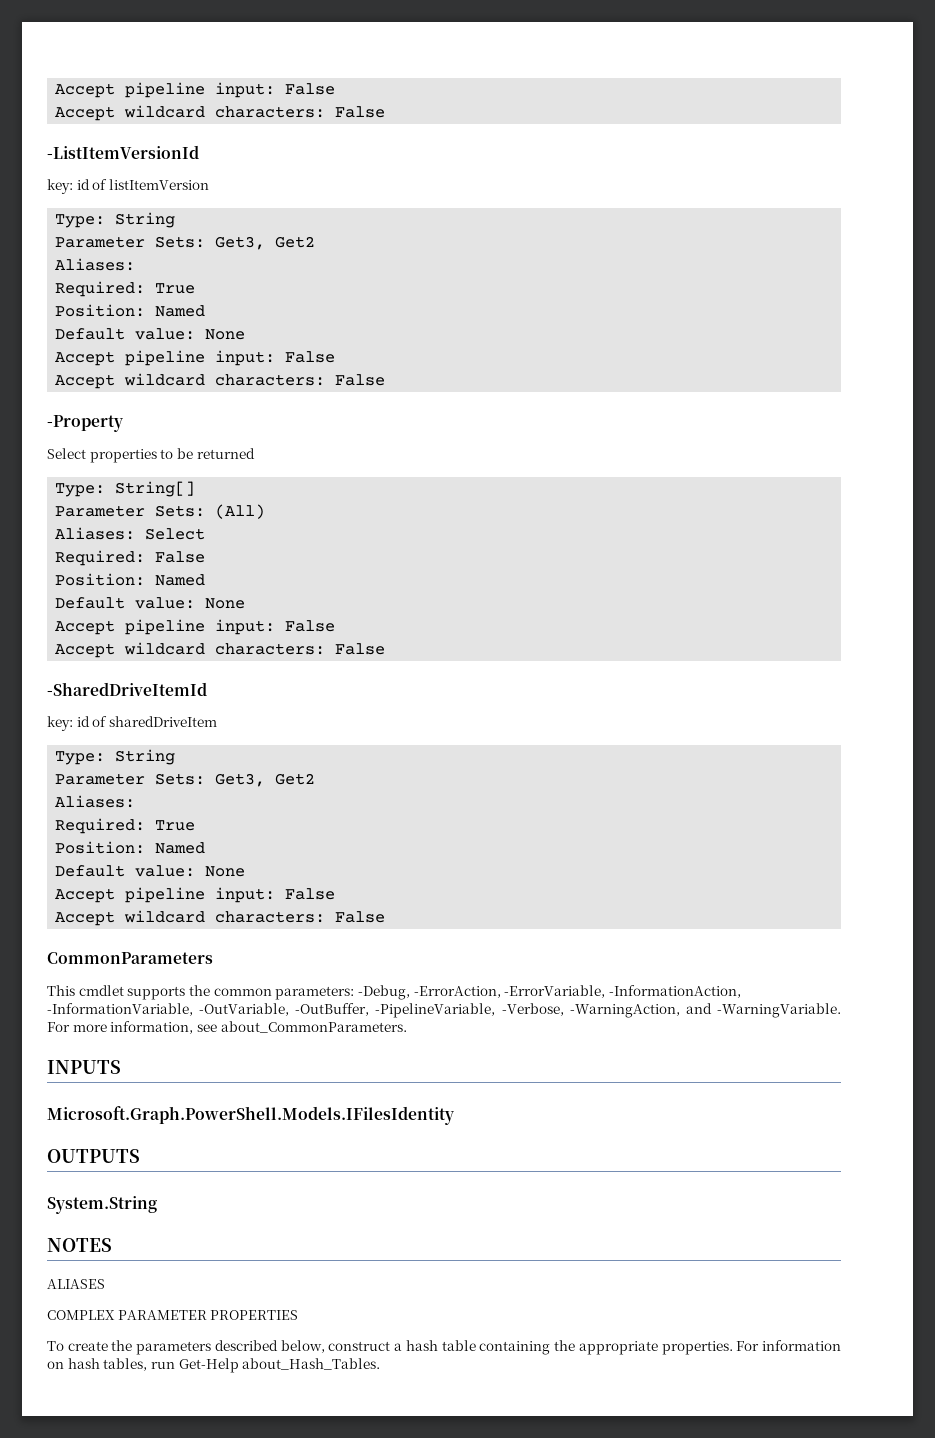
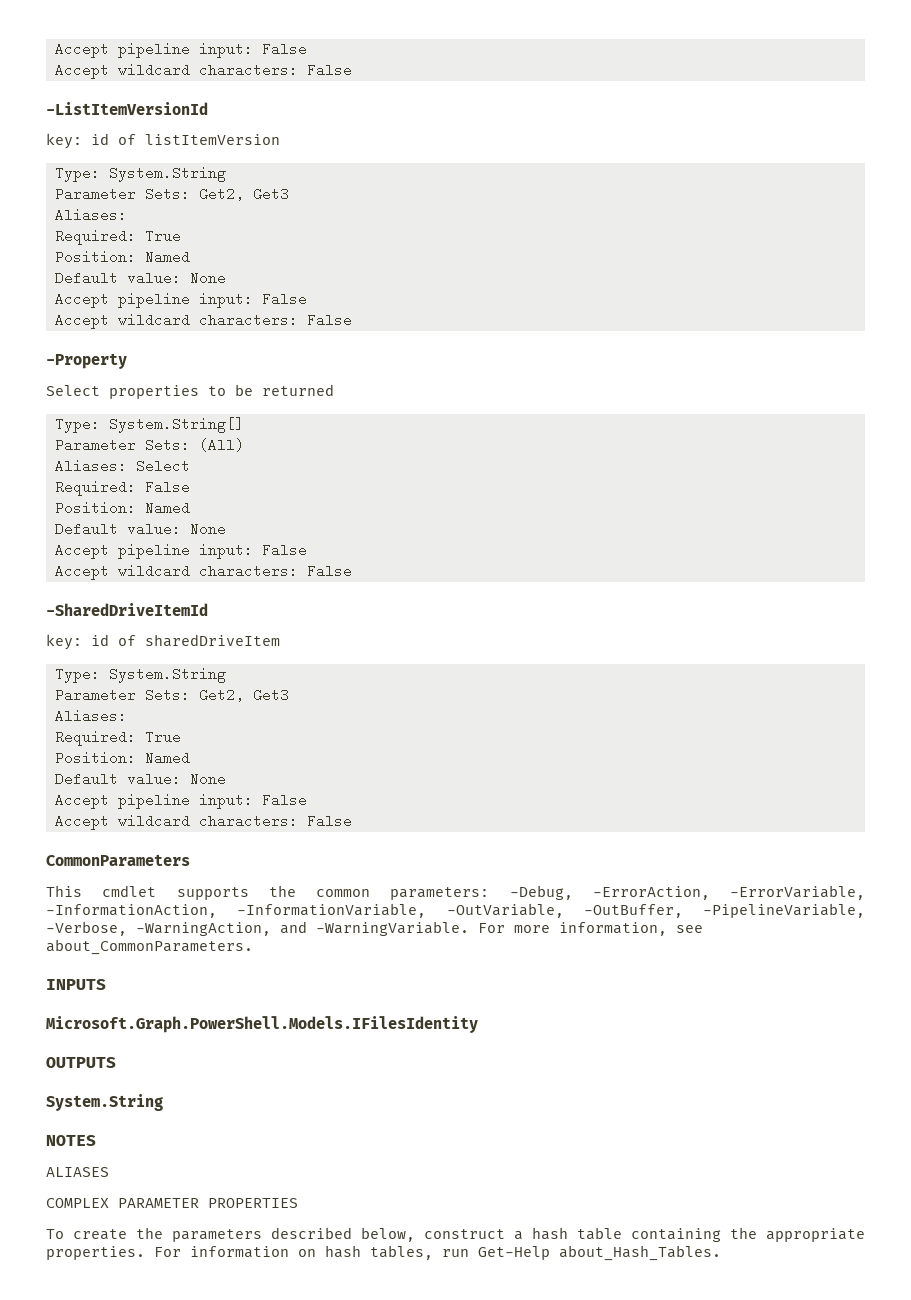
  key: id of listItemVersion
- Type: String
- Parameter Sets: Get3, Get2
+ Type: System.String
+ Parameter Sets: Get2, Get3
- Type: String[]
+ Type: System.String[]
  key: id of sharedDriveItem
- Type: String
- Parameter Sets: Get3, Get2
+ Type: System.String
+ Parameter Sets: Get2, Get3

